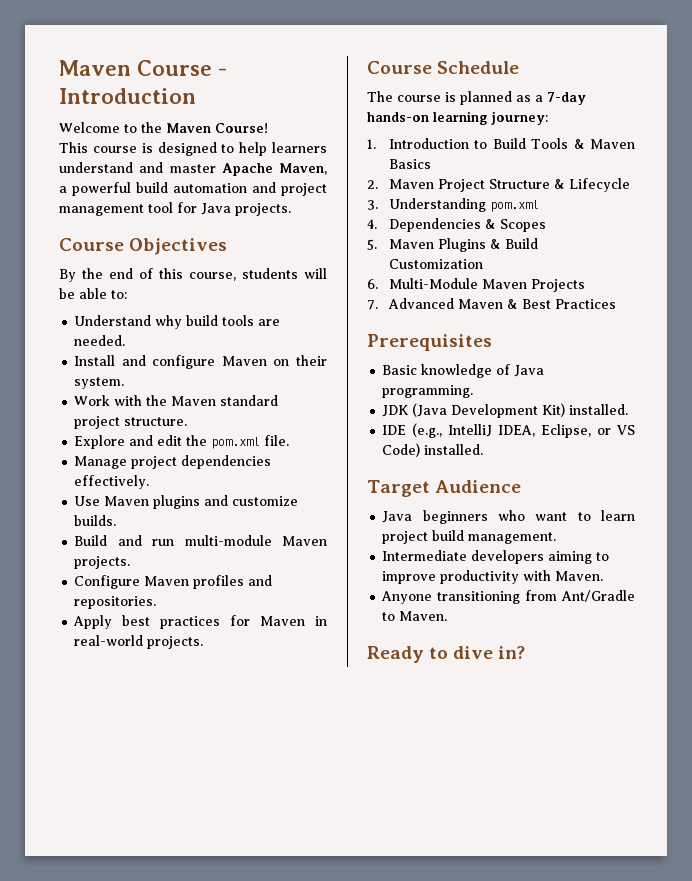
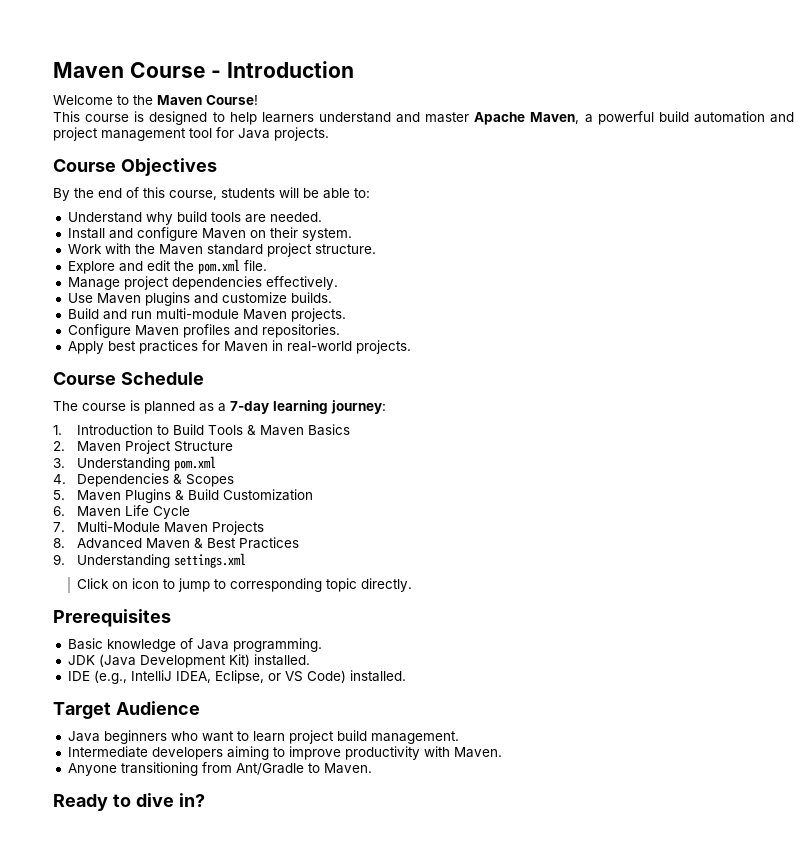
- The course is planned as a 7-day hands-on learning journey:
+ The course is planned as a 7-day learning journey:
- 2. Maven Project Structure & Lifecycle
+ 2. Maven Project Structure
- 6. Multi-Module Maven Projects
+ 6. Maven Life Cycle
+ 7. Multi-Module Maven Projects
- 7. Advanced Maven & Best Practices
+ 8. Advanced Maven & Best Practices
+ 9. Understanding settings.xml
+ Click on icon to jump to corresponding topic directly.

